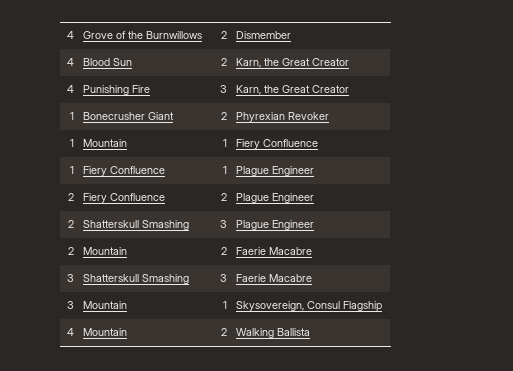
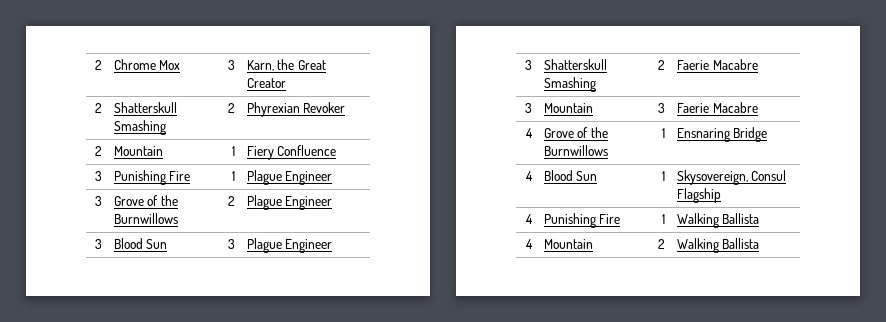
- 4 | Grove of the Burnwillows | 2 | Dismember
- 4 | Blood Sun | 2 | Karn, the Great Creator
- 4 | Punishing Fire | 3 | Karn, the Great Creator
- 1 | Bonecrusher Giant | 2 | Phyrexian Revoker
- 1 | Mountain | 1 | Fiery Confluence
- 1 | Fiery Confluence | 1 | Plague Engineer
- 2 | Fiery Confluence | 2 | Plague Engineer
- 2 | Shatterskull Smashing | 3 | Plague Engineer
+ 2 | Chrome Mox | 3 | Karn, the Great Creator
+ 2 | Shatterskull Smashing | 2 | Phyrexian Revoker
+ 2 | Mountain | 1 | Fiery Confluence
+ 3 | Punishing Fire | 1 | Plague Engineer
+ 3 | Grove of the Burnwillows | 2 | Plague Engineer
+ 3 | Blood Sun | 3 | Plague Engineer
- 2 | Mountain | 2 | Faerie Macabre
+ 3 | Shatterskull Smashing | 2 | Faerie Macabre
- 3 | Shatterskull Smashing | 3 | Faerie Macabre
+ 3 | Mountain | 3 | Faerie Macabre
- 3 | Mountain | 1 | Skysovereign, Consul Flagship
+ 4 | Grove of the Burnwillows | 1 | Ensnaring Bridge
+ 4 | Blood Sun | 1 | Skysovereign, Consul Flagship
+ 4 | Punishing Fire | 1 | Walking Ballista

